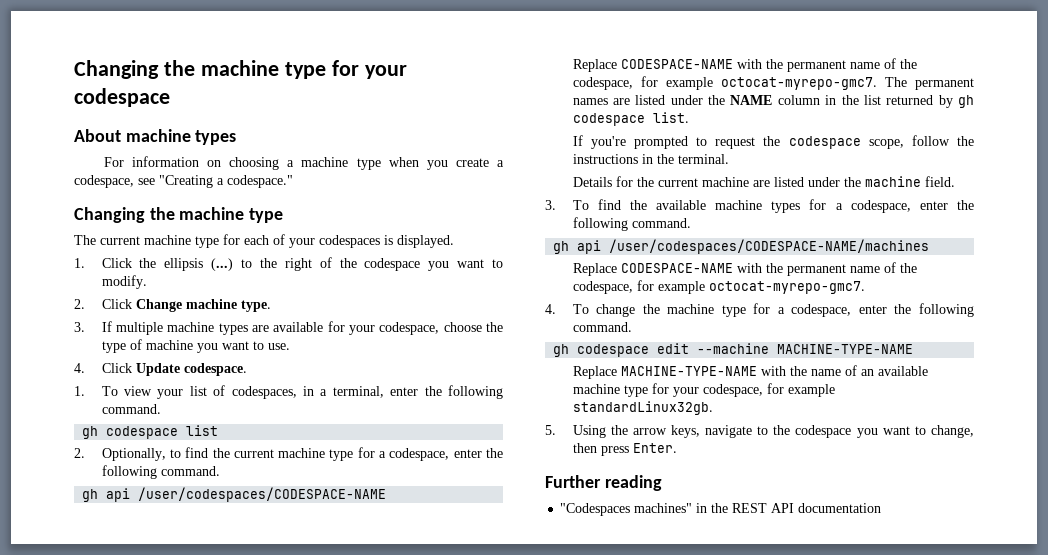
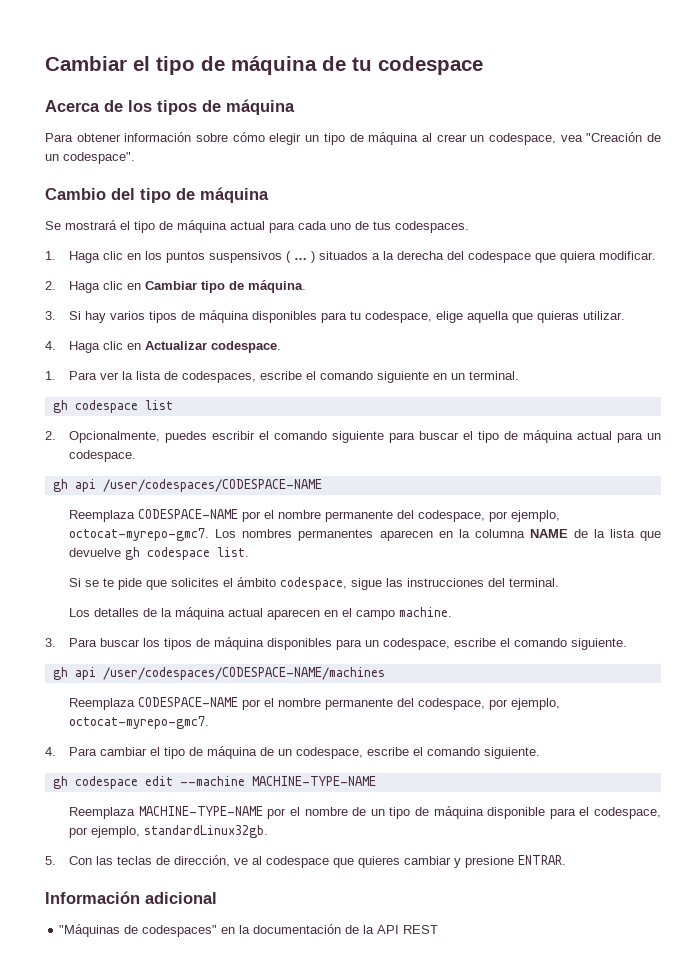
- Changing the machine type for your codespace
- About machine types
- For information on choosing a machine type when you create a codespace, see "Creating a codespace."
- Changing the machine type
- The current machine type for each of your codespaces is displayed.
- 1. Click the ellipsis (...) to the right of the codespace you want to modify.
- 2. Click Change machine type.
- 3. If multiple machine types are available for your codespace, choose the type of machine you want to use.
- 4. Click Update codespace.
- 1. To view your list of codespaces, in a terminal, enter the following command.
+ Cambiar el tipo de máquina de tu codespace
+ Acerca de los tipos de máquina
+ Para obtener información sobre cómo elegir un tipo de máquina al crear un codespace, vea "Creación de un codespace".
+ Cambio del tipo de máquina
+ Se mostrará el tipo de máquina actual para cada uno de tus codespaces.
+ 1. Haga clic en los puntos suspensivos ( … ) situados a la derecha del codespace que quiera modificar.
+ 2. Haga clic en Cambiar tipo de máquina.
+ 3. Si hay varios tipos de máquina disponibles para tu codespace, elige aquella que quieras utilizar.
+ 4. Haga clic en Actualizar codespace.
+ 1. Para ver la lista de codespaces, escribe el comando siguiente en un terminal.
  gh codespace list
- 2. Optionally, to find the current machine type for a codespace, enter the following command.
+ 2. Opcionalmente, puedes escribir el comando siguiente para buscar el tipo de máquina actual para un codespace.
  gh api /user/codespaces/CODESPACE-NAME
- Replace CODESPACE-NAME with the permanent name of the codespace, for example octocat-myrepo-gmc7. The permanent names are listed under the NAME column in the list returned by gh codespace list.
- If you're prompted to request the codespace scope, follow the instructions in the terminal.
- Details for the current machine are listed under the machine field.
- 3. To find the available machine types for a codespace, enter the following command.
+ Reemplaza CODESPACE-NAME por el nombre permanente del codespace, por ejemplo, octocat-myrepo-gmc7. Los nombres permanentes aparecen en la columna NAME de la lista que devuelve gh codespace list.
+ Si se te pide que solicites el ámbito codespace, sigue las instrucciones del terminal.
+ Los detalles de la máquina actual aparecen en el campo machine.
+ 3. Para buscar los tipos de máquina disponibles para un codespace, escribe el comando siguiente.
  gh api /user/codespaces/CODESPACE-NAME/machines
- Replace CODESPACE-NAME with the permanent name of the codespace, for example octocat-myrepo-gmc7.
- 4. To change the machine type for a codespace, enter the following command.
+ Reemplaza CODESPACE-NAME por el nombre permanente del codespace, por ejemplo, octocat-myrepo-gmc7.
+ 4. Para cambiar el tipo de máquina de un codespace, escribe el comando siguiente.
- Replace MACHINE-TYPE-NAME with the name of an available machine type for your codespace, for example standardLinux32gb.
- 5. Using the arrow keys, navigate to the codespace you want to change, then press Enter.
- Further reading
- "Codespaces machines" in the REST API documentation
+ Reemplaza MACHINE-TYPE-NAME por el nombre de un tipo de máquina disponible para el codespace, por ejemplo, standardLinux32gb.
+ 5. Con las teclas de dirección, ve al codespace que quieres cambiar y presione ENTRAR.
+ Información adicional
+ "Máquinas de codespaces" en la documentación de la API REST

